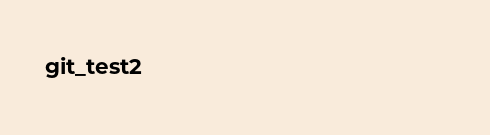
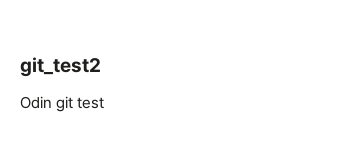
+ Odin git test

